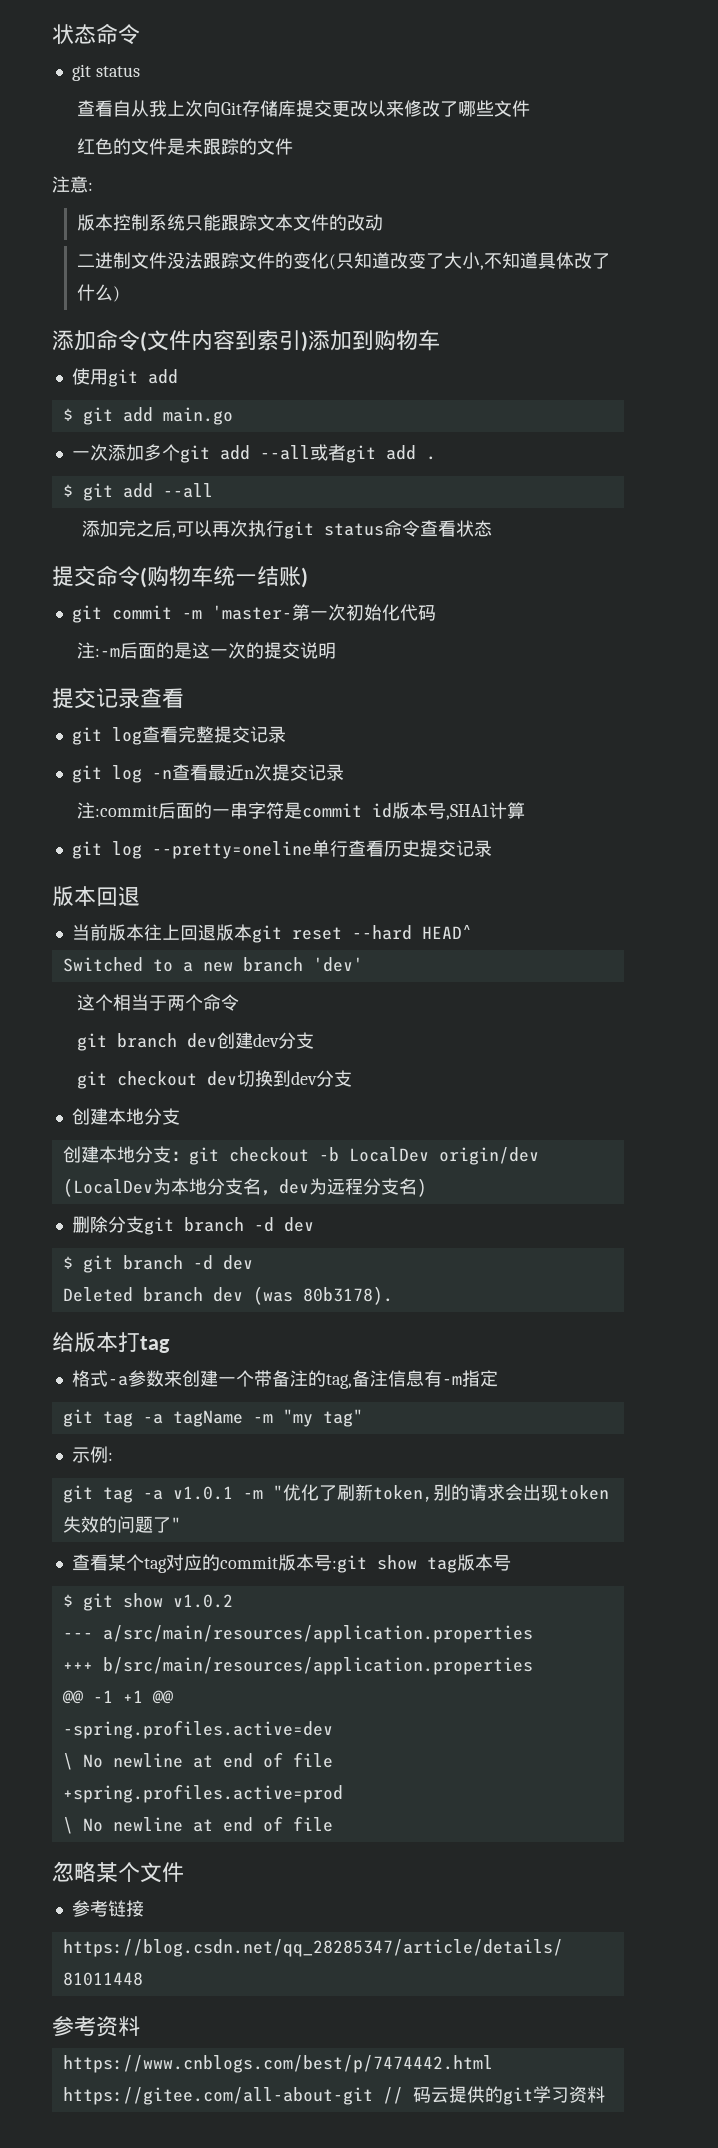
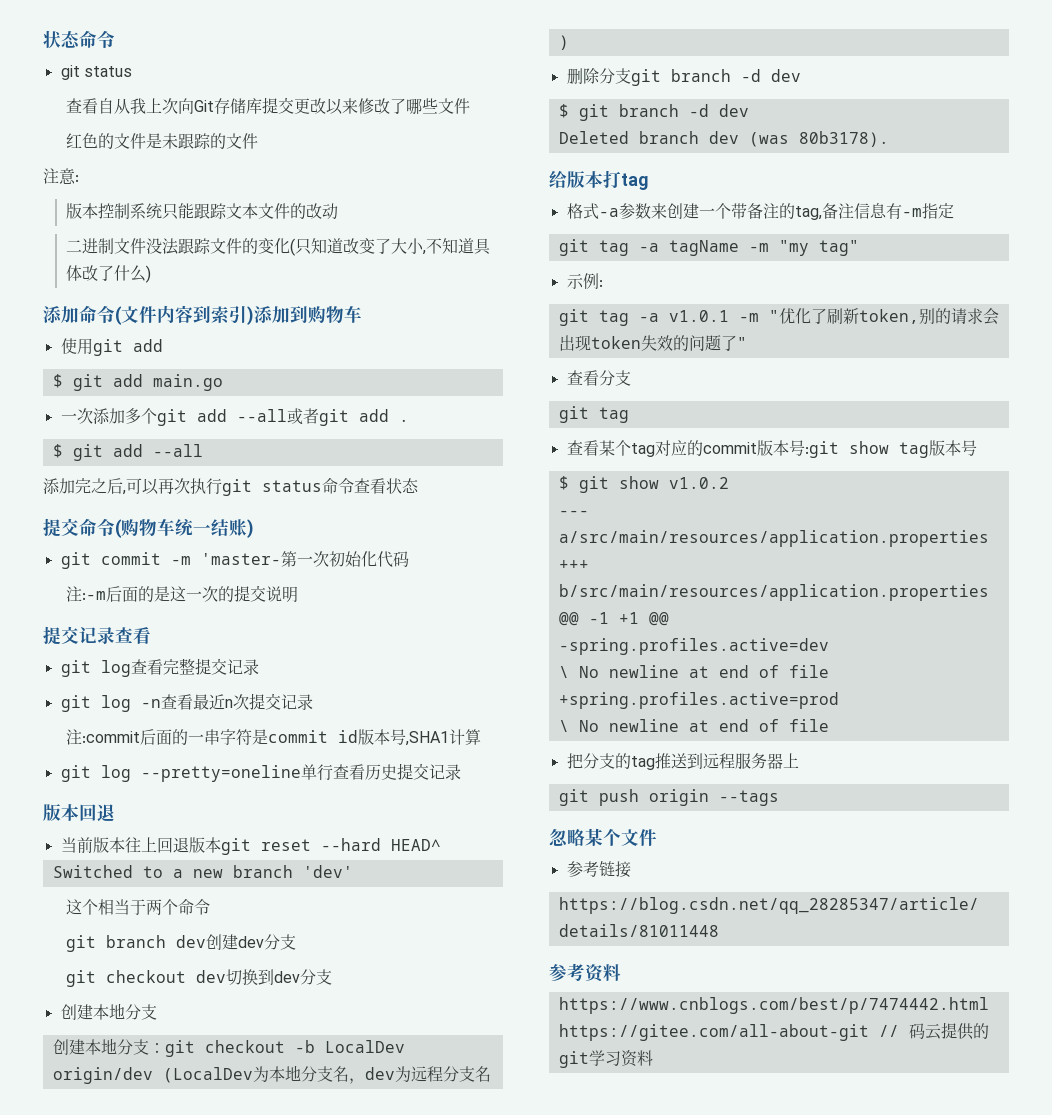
+ 查看分支
+ git tag
+ 把分支的tag推送到远程服务器上
+ git push origin --tags

